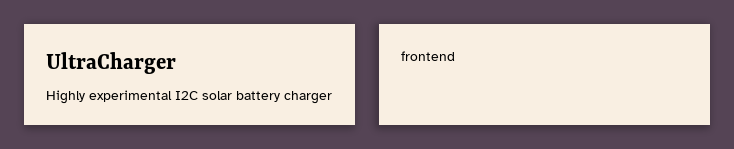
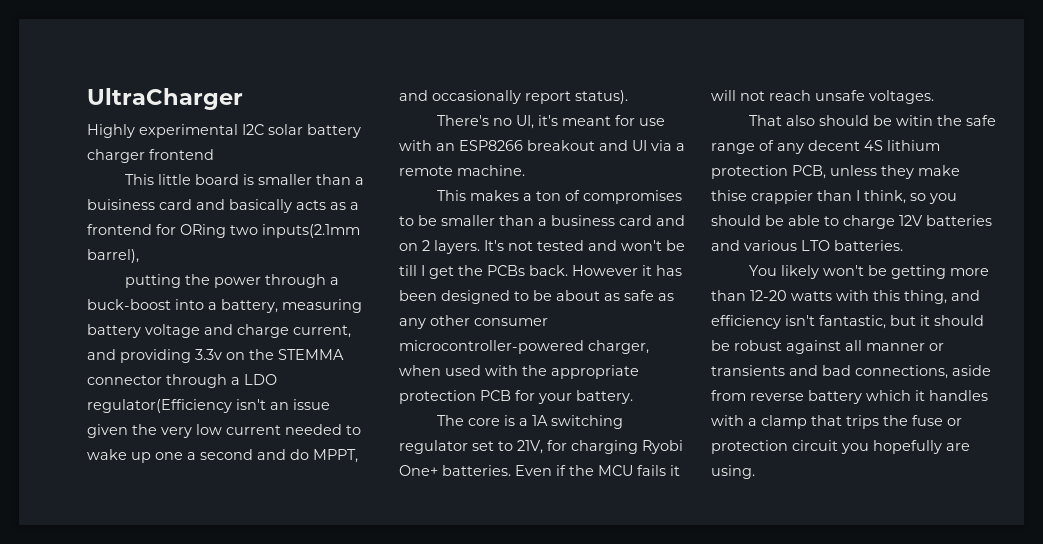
+ This little board is smaller than a buisiness card and basically acts as a frontend for ORing two inputs(2.1mm barrel),
+ putting the power through a buck-boost into a battery, measuring battery voltage and charge current, and providing 3.3v on the STEMMA connector through a LDO regulator(Efficiency isn't an issue given the very low current needed to wake up one a second and do MPPT, and occasionally report status).
+ There's no UI, it's meant for use with an ESP8266 breakout and UI via a remote machine.
+ This makes a ton of compromises to be smaller than a business card and on 2 layers. It's not tested and won't be till I get the PCBs back. However it has been designed to be about as safe as any other consumer microcontroller-powered charger, when used with the appropriate protection PCB for your battery.
+ The core is a 1A switching regulator set to 21V, for charging Ryobi One+ batteries. Even if the MCU fails it will not reach unsafe voltages.
+ That also should be witin the safe range of any decent 4S lithium protection PCB, unless they make thise crappier than I think, so you should be able to charge 12V batteries and various LTO batteries.
+ You likely won't be getting more than 12-20 watts with this thing, and efficiency isn't fantastic, but it should be robust against all manner or transients and bad connections, aside from reverse battery which it handles with a clamp that trips the fuse or protection circuit you hopefully are using.

